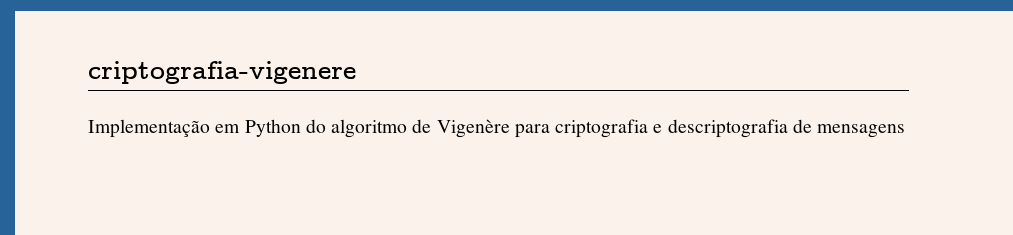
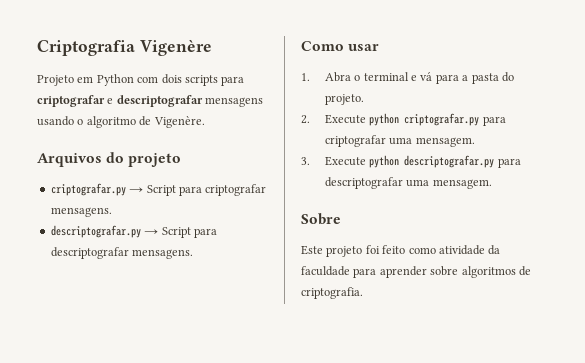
- criptografia-vigenere
- Implementação em Python do algoritmo de Vigenère para criptografia e descriptografia de mensagens
+ Criptografia Vigenère
+ Projeto em Python com dois scripts para criptografar e descriptografar mensagens usando o algoritmo de Vigenère.
+ Arquivos do projeto
+ criptografar.py → Script para criptografar mensagens.
+ descriptografar.py → Script para descriptografar mensagens.
+ Como usar
+ 1. Abra o terminal e vá para a pasta do projeto.
+ 2. Execute python criptografar.py para criptografar uma mensagem.
+ 3. Execute python descriptografar.py para descriptografar uma mensagem.
+ Sobre
+ Este projeto foi feito como atividade da faculdade para aprender sobre algoritmos de criptografia.

